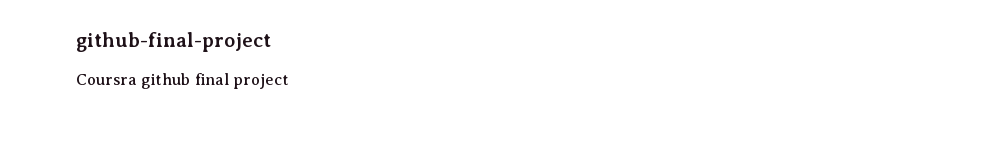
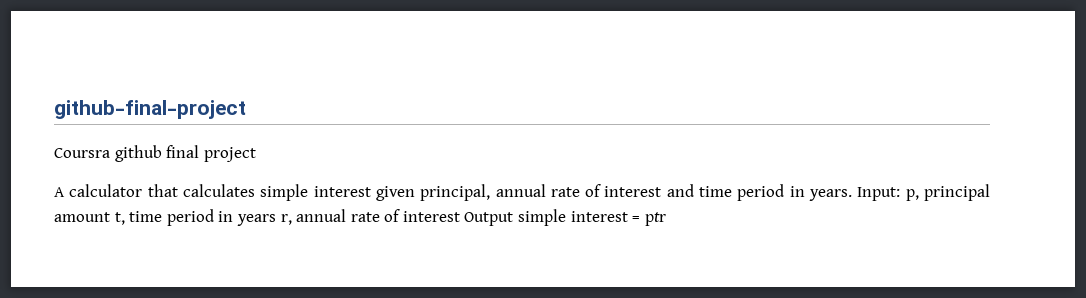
+ A calculator that calculates simple interest given principal, annual rate of interest and time period in years. Input: p, principal amount t, time period in years r, annual rate of interest Output simple interest = ptr

